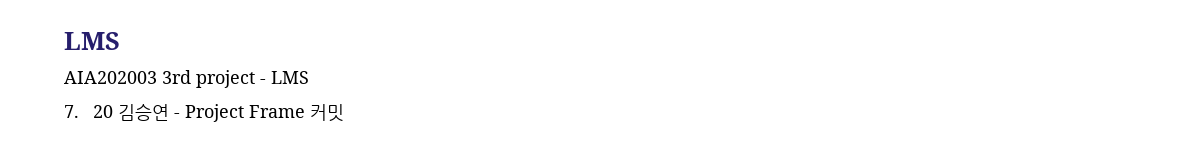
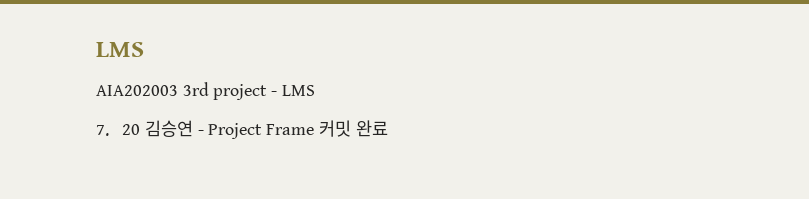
- 7. 20 김승연 - Project Frame 커밋
+ 7. 20 김승연 - Project Frame 커밋 완료

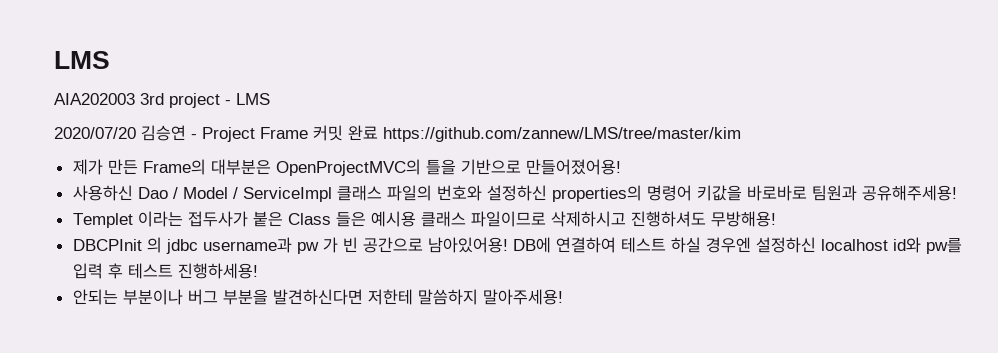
- 7. 20 김승연 - Project Frame 커밋 완료
+ 2020/07/20 김승연 - Project Frame 커밋 완료 https://github.com/zannew/LMS/tree/master/kim
+ 제가 만든 Frame의 대부분은 OpenProjectMVC의 틀을 기반으로 만들어졌어용!
+ 사용하신 Dao / Model / ServiceImpl 클래스 파일의 번호와 설정하신 properties의 명령어 키값을 바로바로 팀원과 공유해주세용!
+ Templet 이라는 접두사가 붙은 Class 들은 예시용 클래스 파일이므로 삭제하시고 진행하셔도 무방해용!
+ DBCPInit 의 jdbc username과 pw 가 빈 공간으로 남아있어용! DB에 연결하여 테스트 하실 경우엔 설정하신 localhost id와 pw를 입력 후 테스트 진행하세용!
+ 안되는 부분이나 버그 부분을 발견하신다면 저한테 말씀하지 말아주세용!

